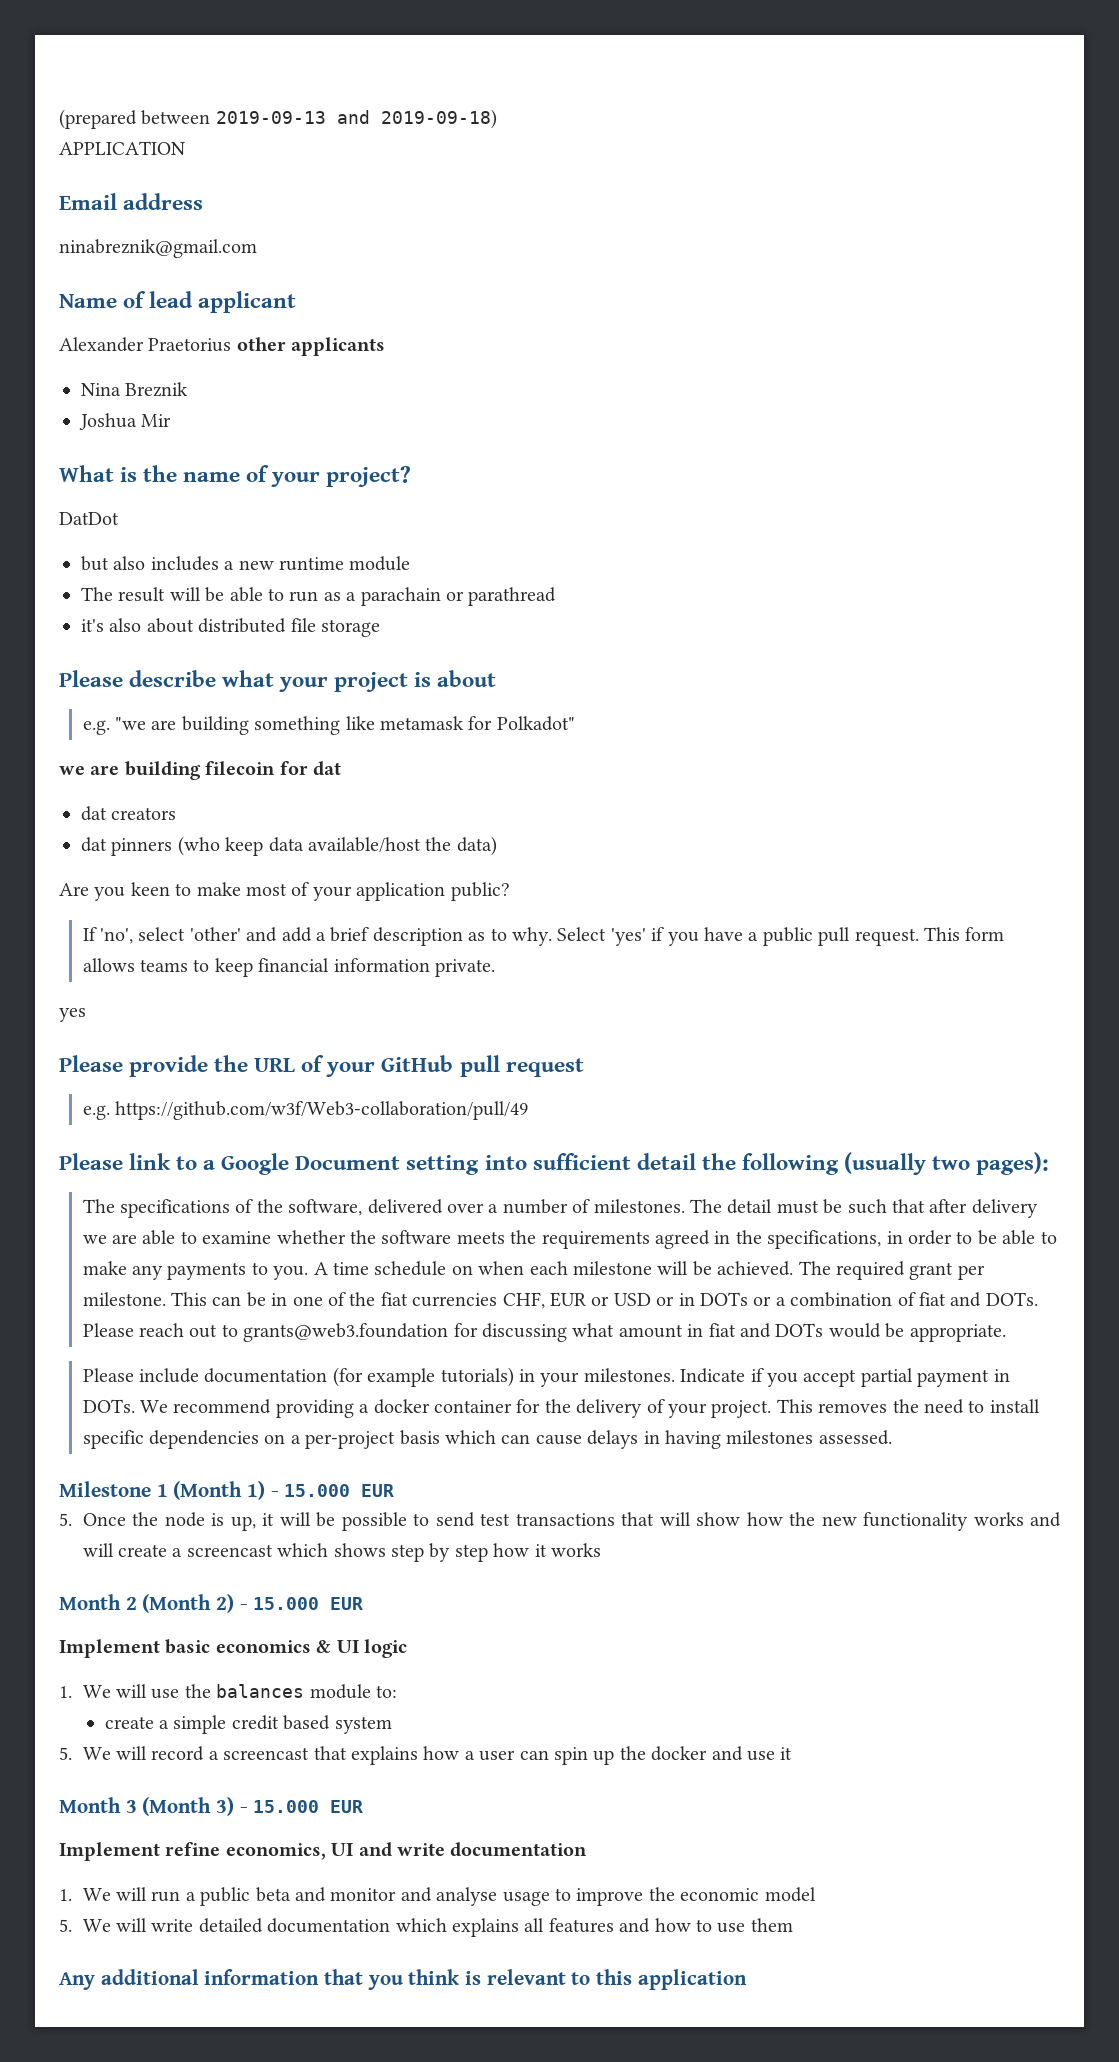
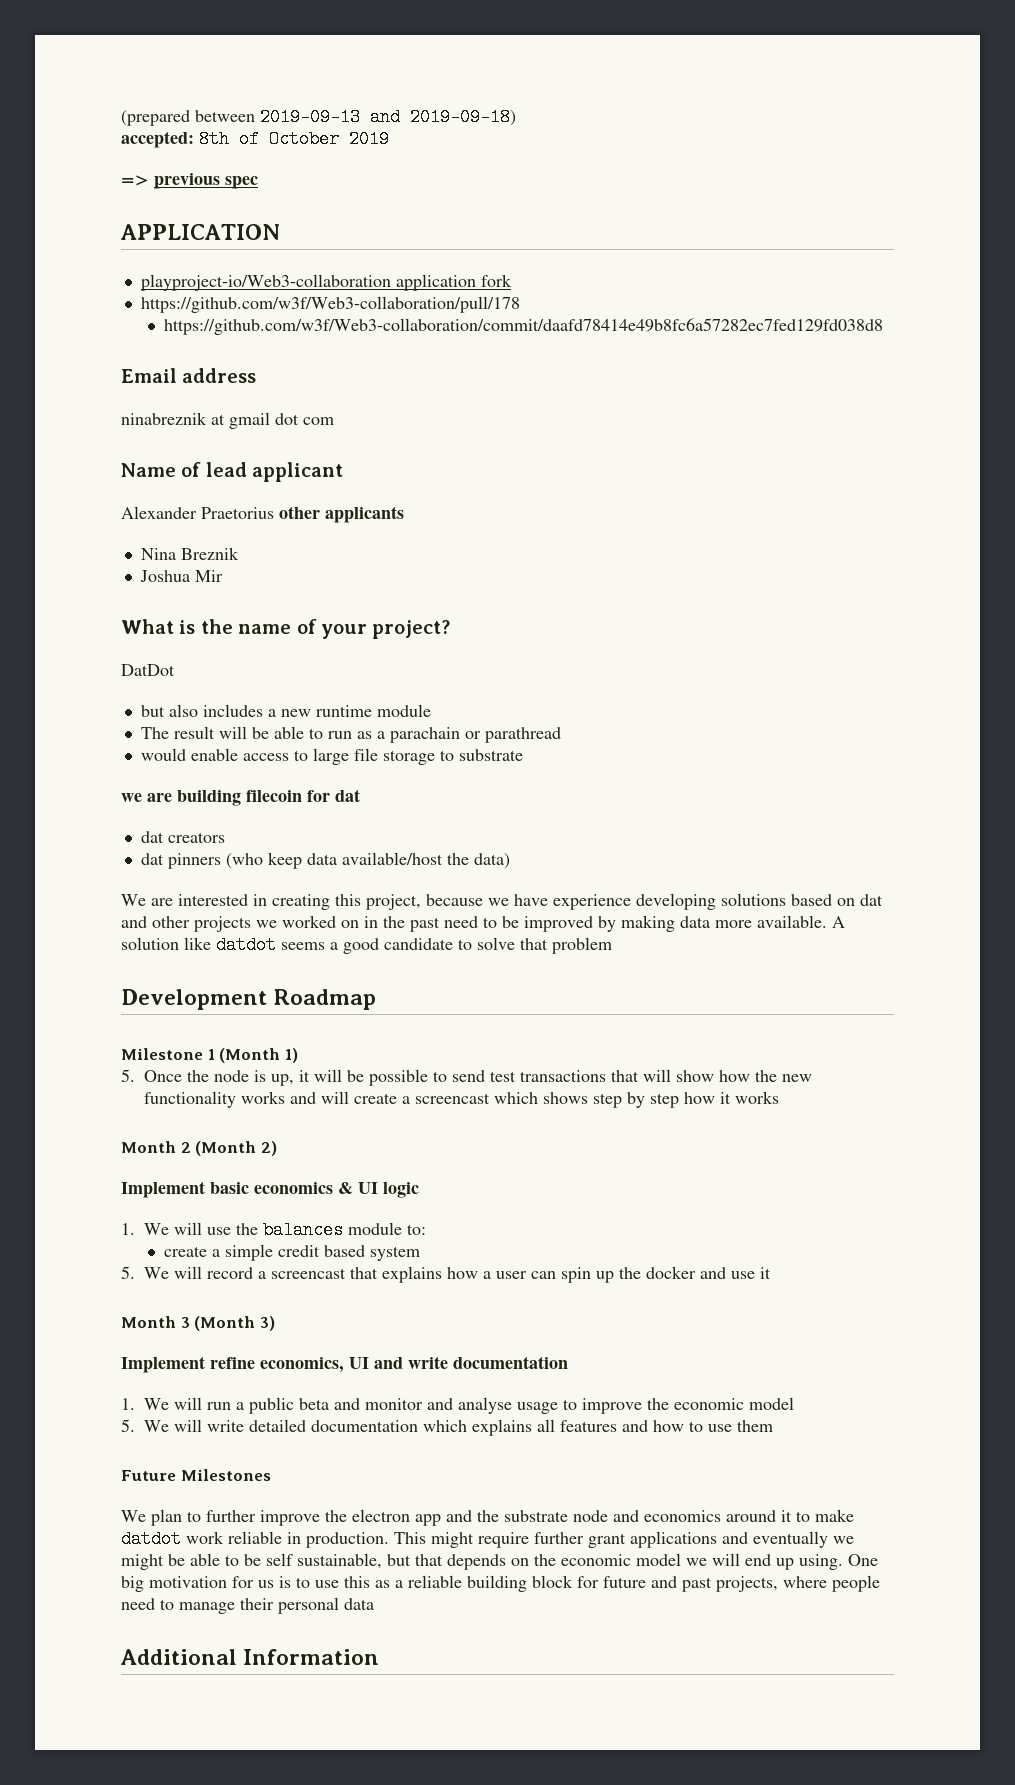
+ accepted: 8th of October 2019
+ => previous spec
  APPLICATION
+ playproject-io/Web3-collaboration application fork
+ https://github.com/w3f/Web3-collaboration/pull/178
+ https://github.com/w3f/Web3-collaboration/commit/daafd78414e49b8fc6a57282ec7fed129fd038d8
  Email address
- ninabreznik@gmail.com
+ ninabreznik at gmail dot com
- it's also about distributed file storage
- Please describe what your project is about
- e.g. "we are building something like metamask for Polkadot"
+ would enable access to large file storage to substrate
- Are you keen to make most of your application public?
- If 'no', select 'other' and add a brief description as to why. Select 'yes' if you have a public pull request. This form allows teams to keep financial information private.
- yes
- Please provide the URL of your GitHub pull request
- e.g. https://github.com/w3f/Web3-collaboration/pull/49
- Please link to a Google Document setting into sufficient detail the following (usually two pages):
- The specifications of the software, delivered over a number of milestones. The detail must be such that after delivery we are able to examine whether the software meets the requirements agreed in the specifications, in order to be able to make any payments to you. A time schedule on when each milestone will be achieved. The required grant per milestone. This can be in one of the fiat currencies CHF, EUR or USD or in DOTs or a combination of fiat and DOTs. Please reach out to grants@web3.foundation for discussing what amount in fiat and DOTs would be appropriate.
- Please include documentation (for example tutorials) in your milestones. Indicate if you accept partial payment in DOTs. We recommend providing a docker container for the delivery of your project. This removes the need to install specific dependencies on a per-project basis which can cause delays in having milestones assessed.
+ We are interested in creating this project, because we have experience developing solutions based on dat and other projects we worked on in the past need to be improved by making data more available. A solution like datdot seems a good candidate to solve that problem
+ Development Roadmap
- Milestone 1 (Month 1) - 15.000 EUR
+ Milestone 1 (Month 1)
- Month 2 (Month 2) - 15.000 EUR
+ Month 2 (Month 2)
- Month 3 (Month 3) - 15.000 EUR
+ Month 3 (Month 3)
- Any additional information that you think is relevant to this application
+ Future Milestones
+ We plan to further improve the electron app and the substrate node and economics around it to make datdot work reliable in production. This might require further grant applications and eventually we might be able to be self sustainable, but that depends on the economic model we will end up using. One big motivation for us is to use this as a reliable building block for future and past projects, where people need to manage their personal data
+ Additional Information

